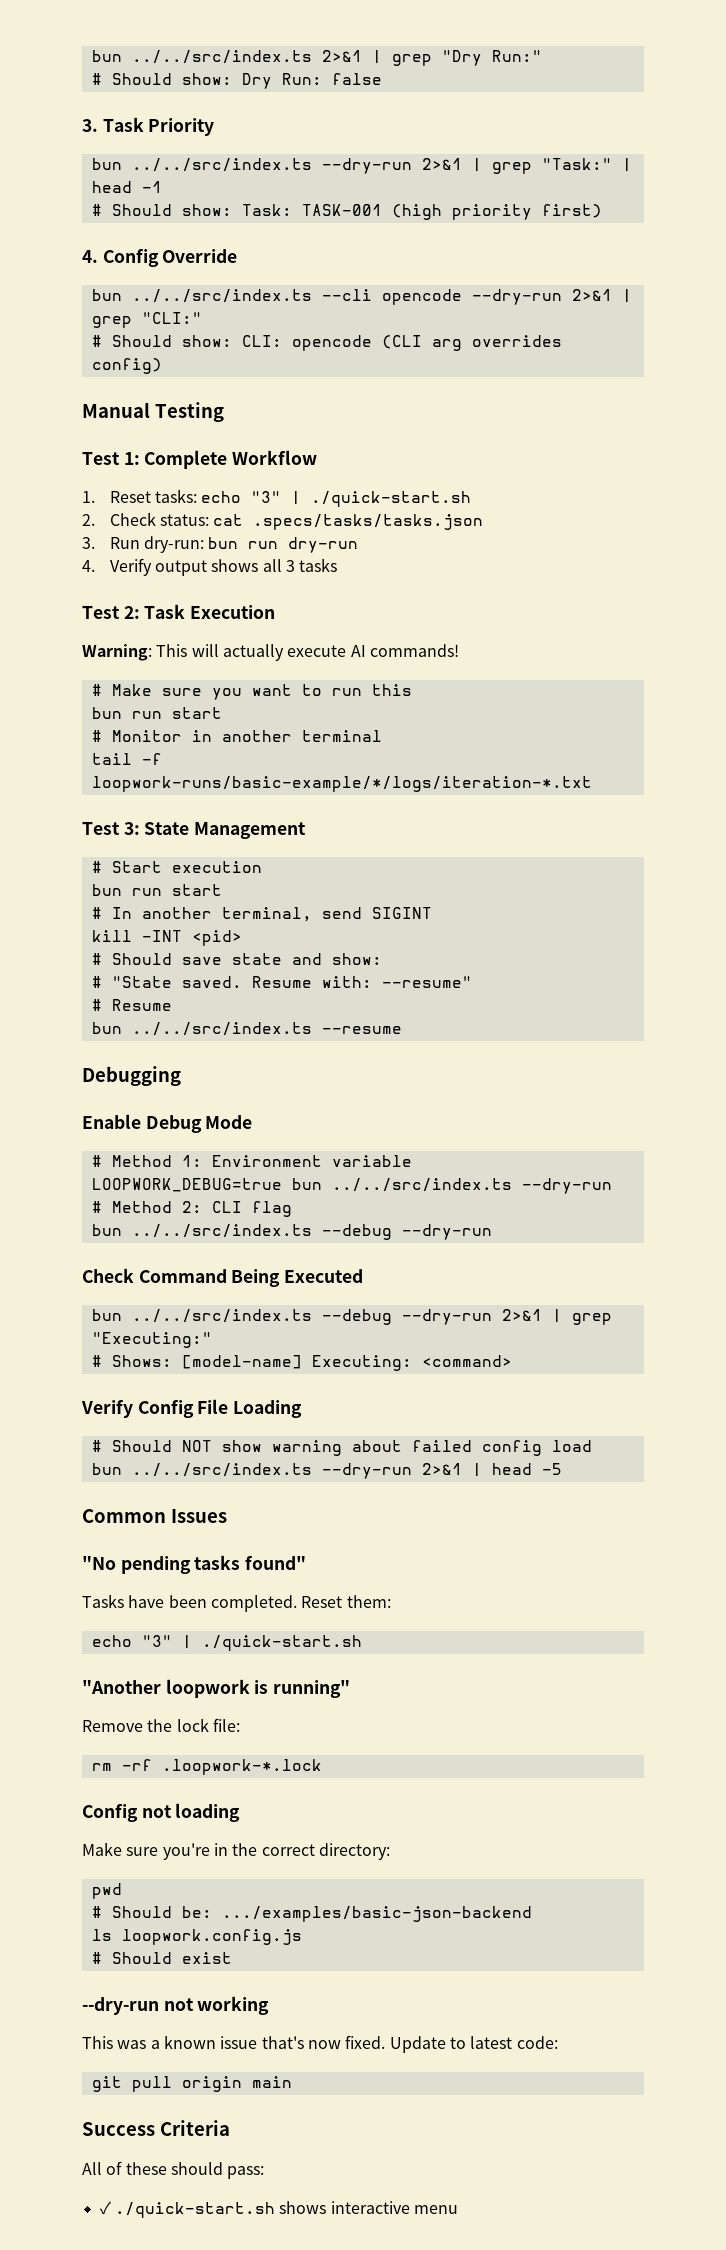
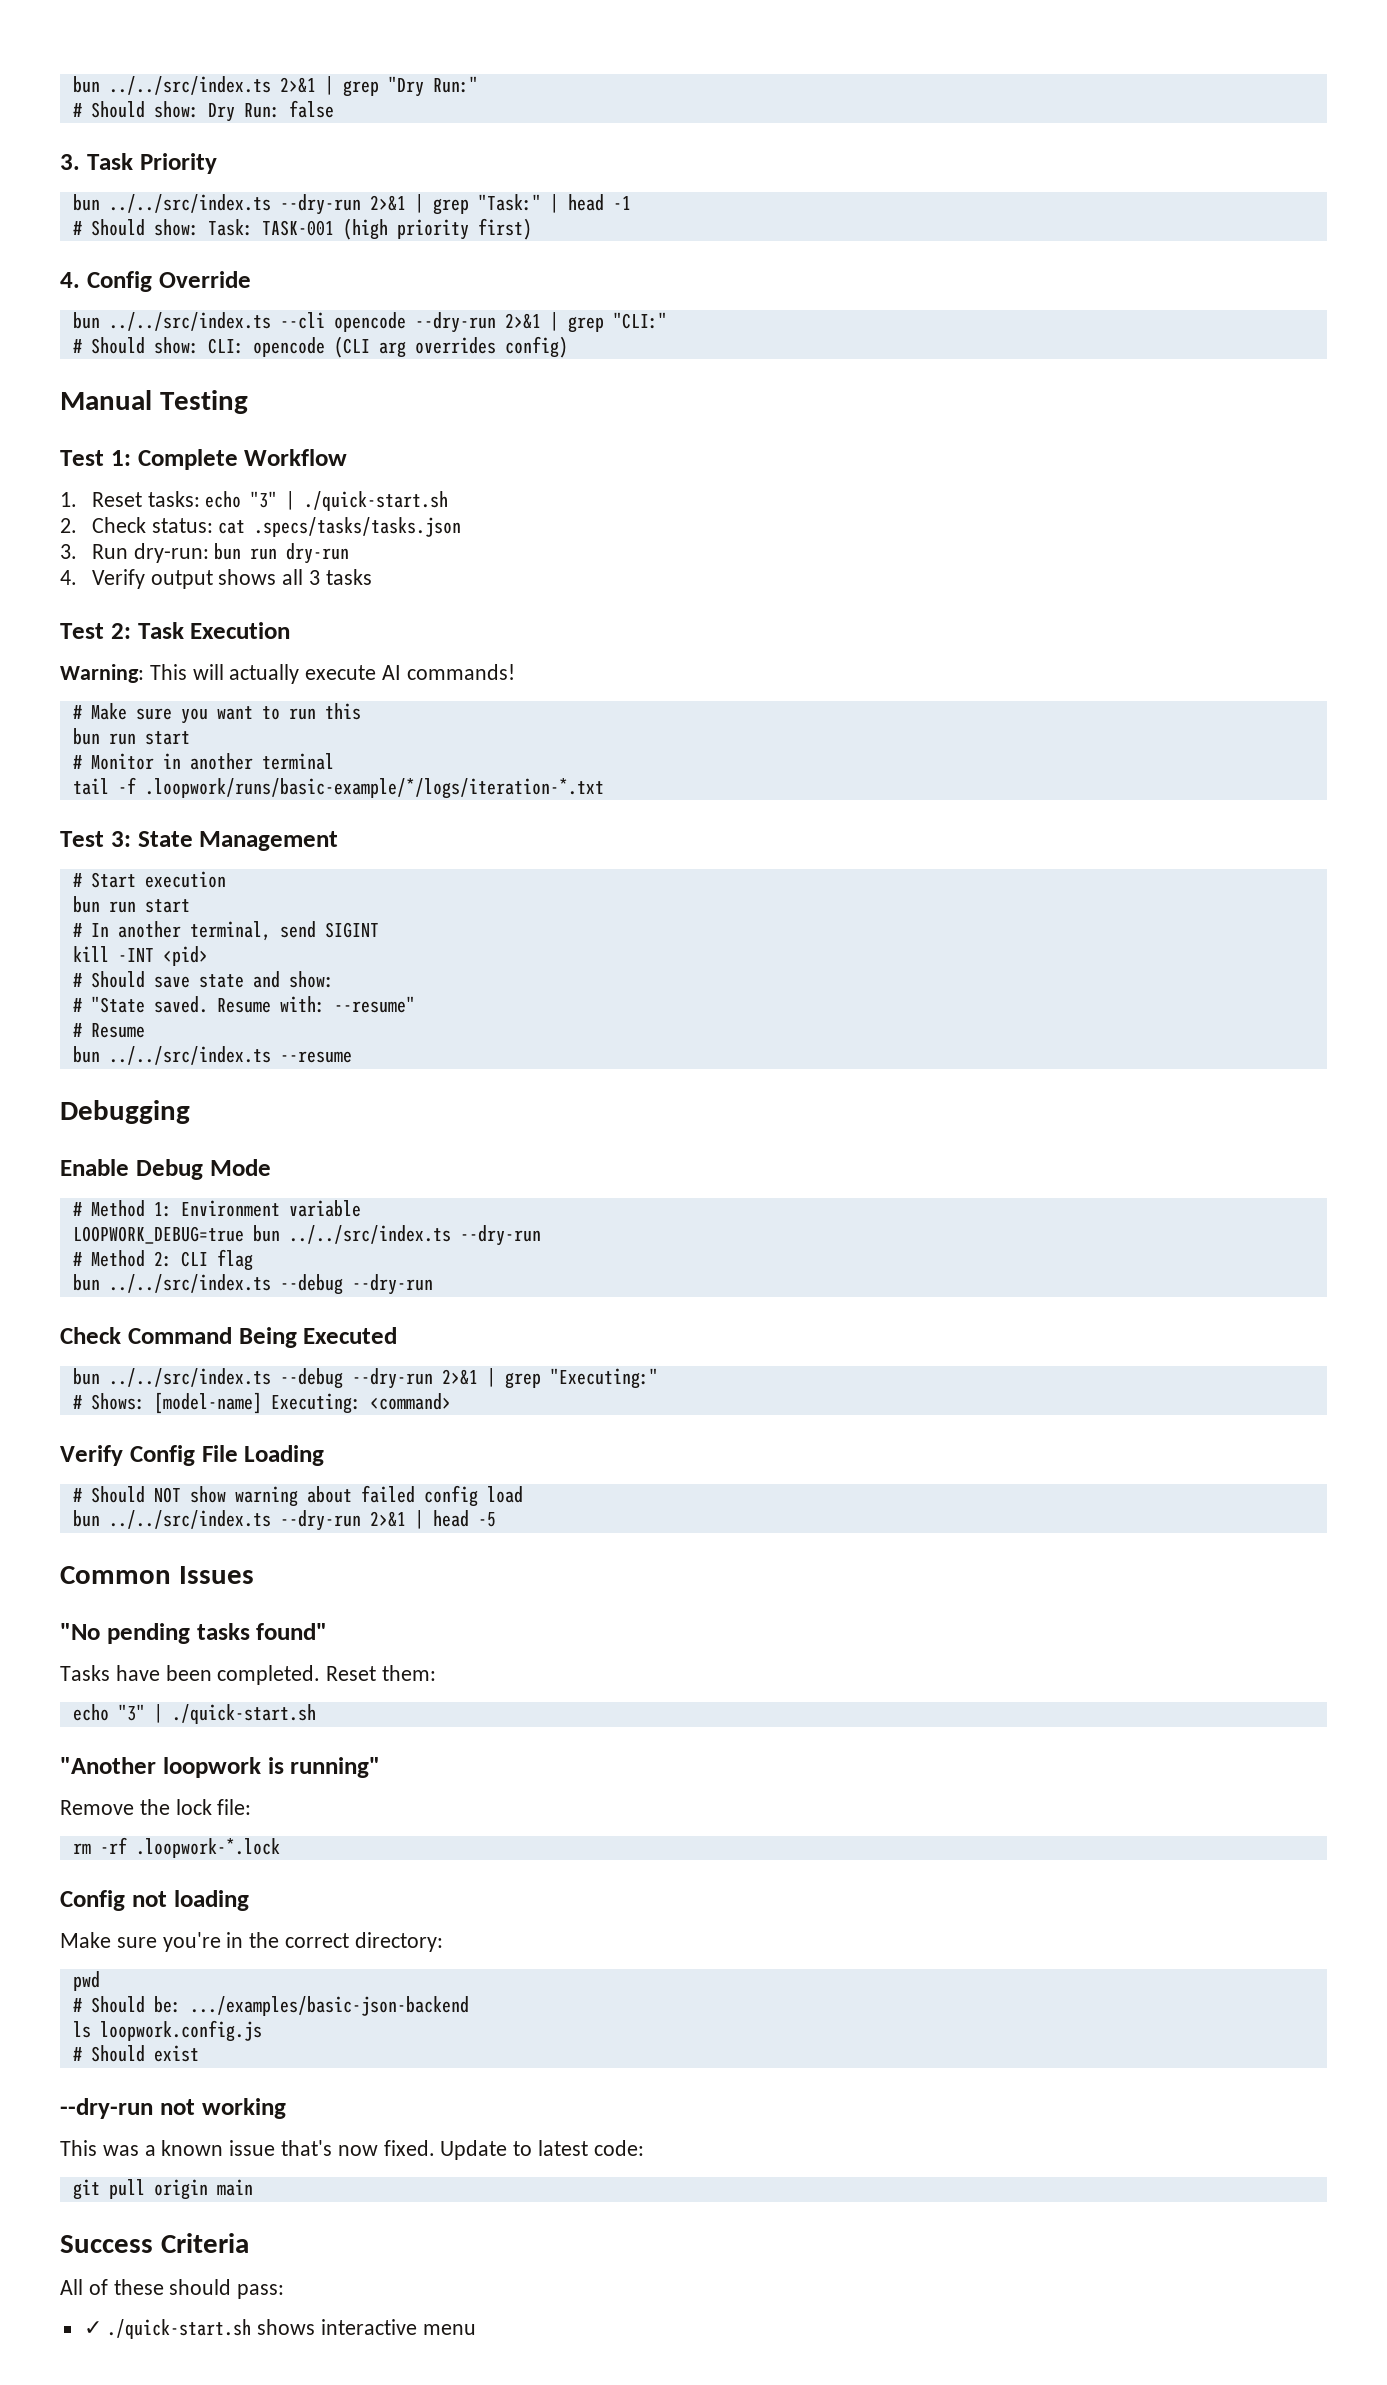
- tail -f loopwork-runs/basic-example/*/logs/iteration-*.txt
+ tail -f .loopwork/runs/basic-example/*/logs/iteration-*.txt

